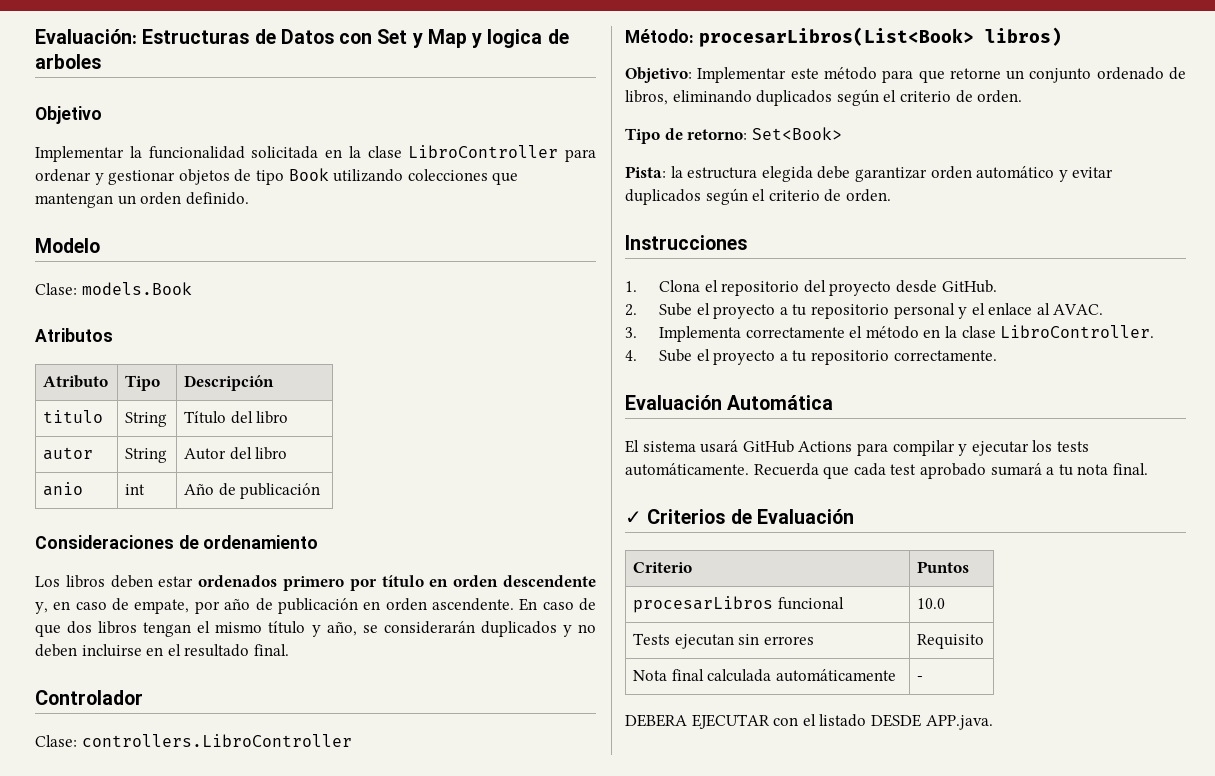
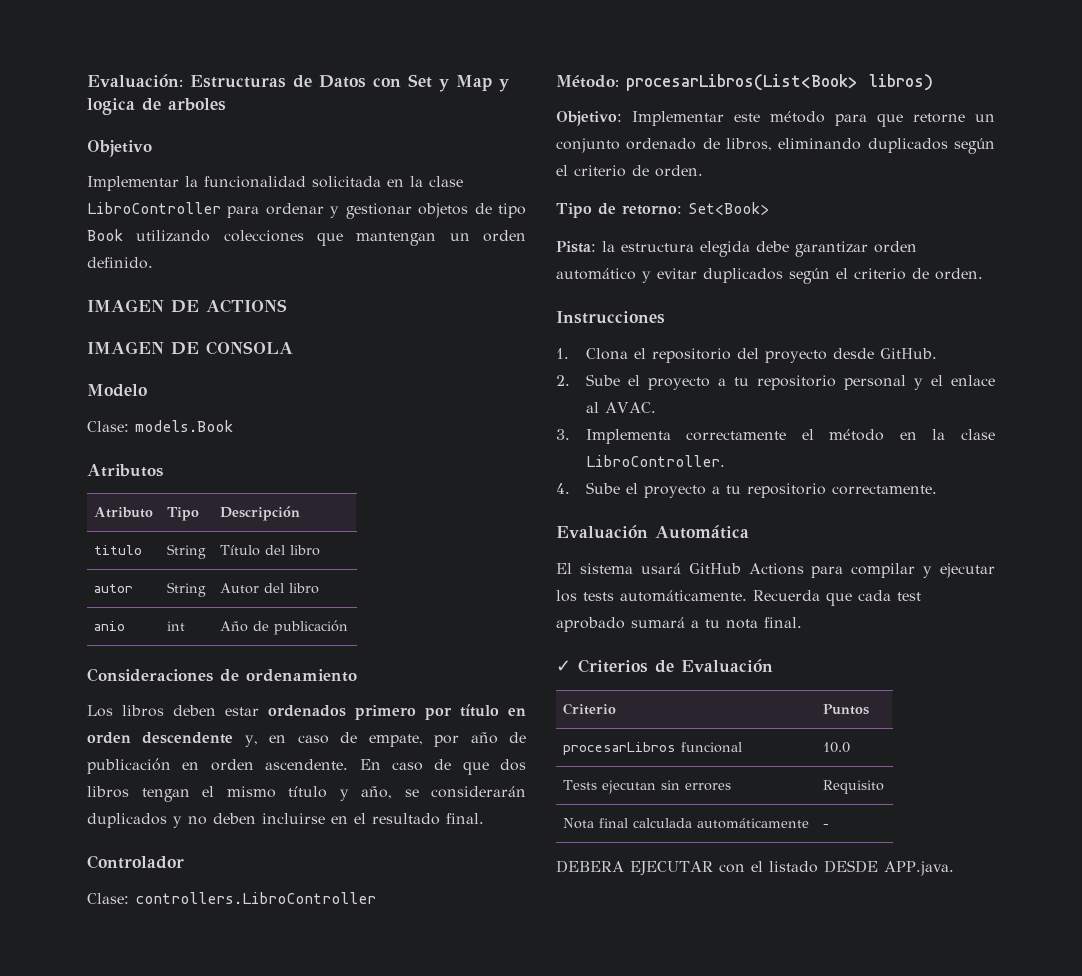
+ IMAGEN DE ACTIONS
+ IMAGEN DE CONSOLA

